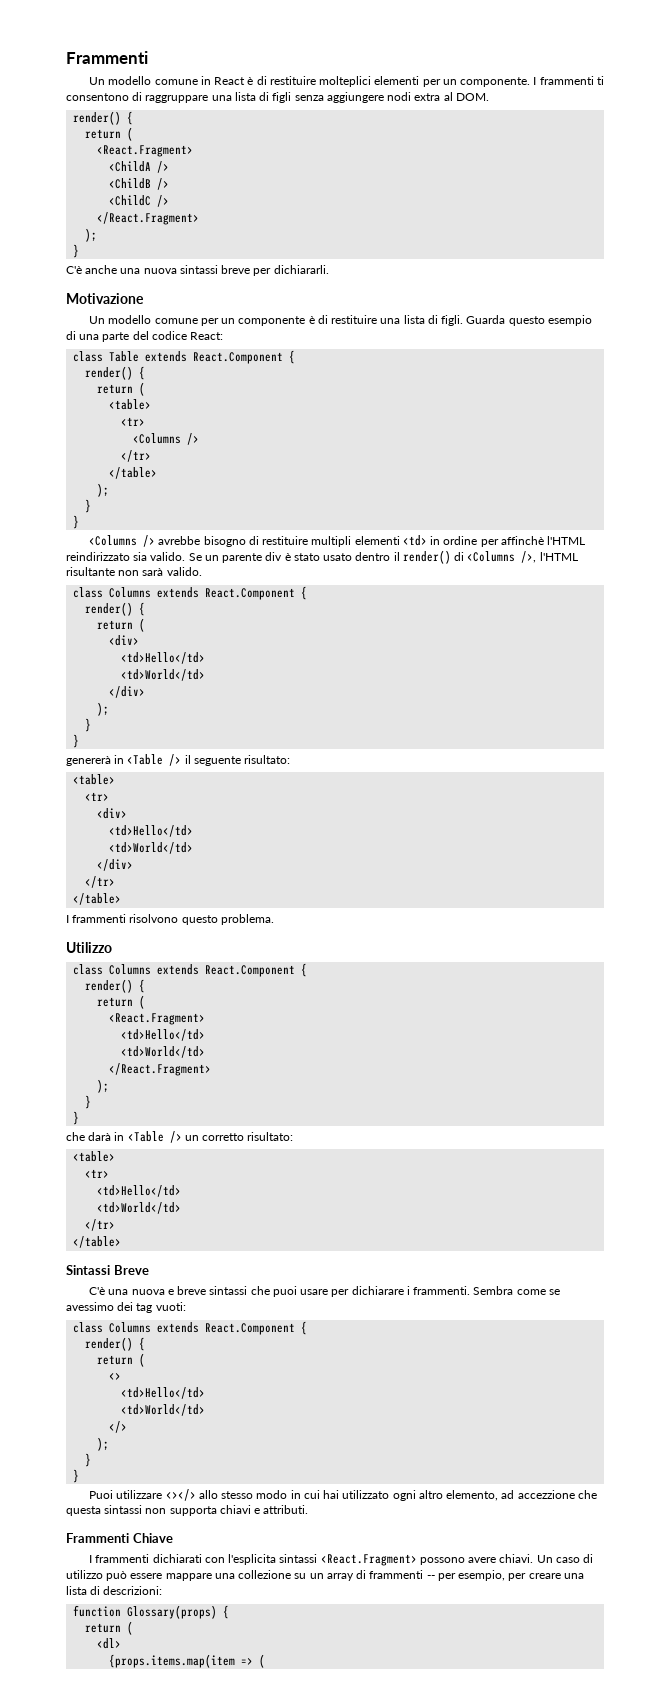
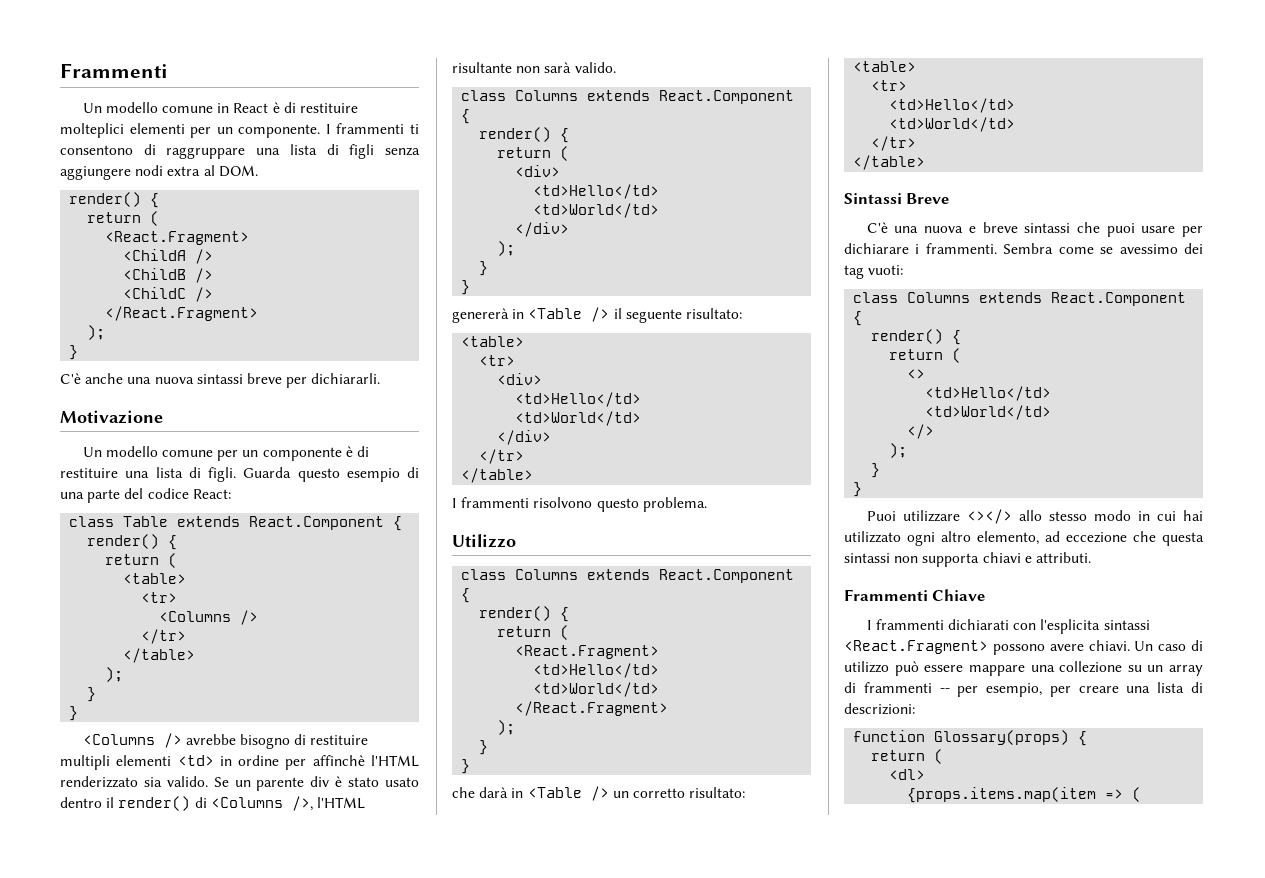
- <Columns /> avrebbe bisogno di restituire multipli elementi <td> in ordine per affinchè l'HTML reindirizzato sia valido.
+ <Columns /> avrebbe bisogno di restituire multipli elementi <td> in ordine per affinchè l'HTML renderizzato sia valido.
- Puoi utilizzare <></> allo stesso modo in cui hai utilizzato ogni altro elemento, ad accezzione che questa sintassi non supporta chiavi e attributi.
+ Puoi utilizzare <></> allo stesso modo in cui hai utilizzato ogni altro elemento, ad eccezione che questa sintassi non supporta chiavi e attributi.

